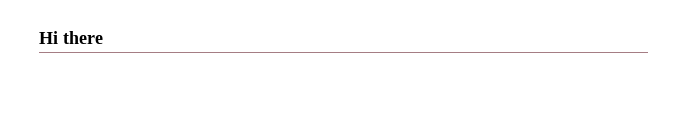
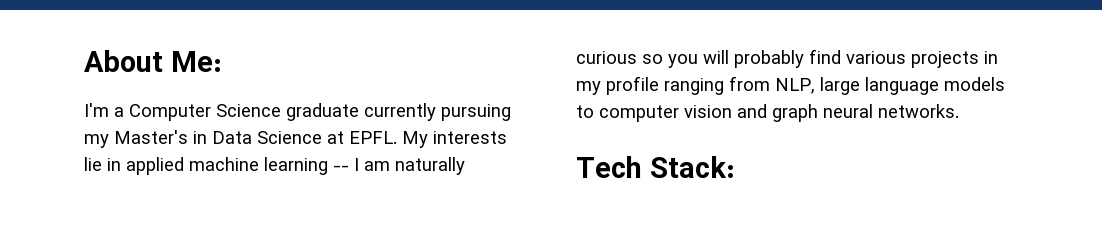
- Hi there
+ About Me:
+ I'm a Computer Science graduate currently pursuing my Master's in Data Science at EPFL. My interests lie in applied machine learning -- I am naturally curious so you will probably find various projects in my profile ranging from NLP, large language models to computer vision and graph neural networks.
+ Tech Stack:

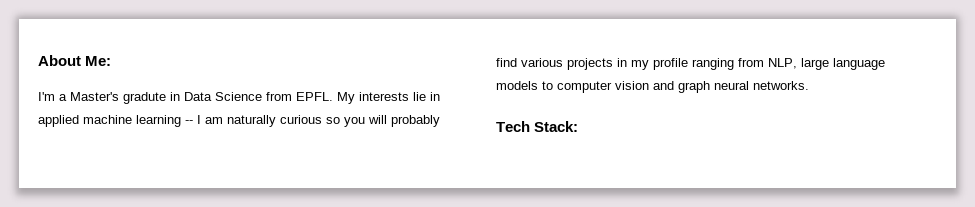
- I'm a Computer Science graduate currently pursuing my Master's in Data Science at EPFL.
+ I'm a Master's gradute in Data Science from EPFL.

